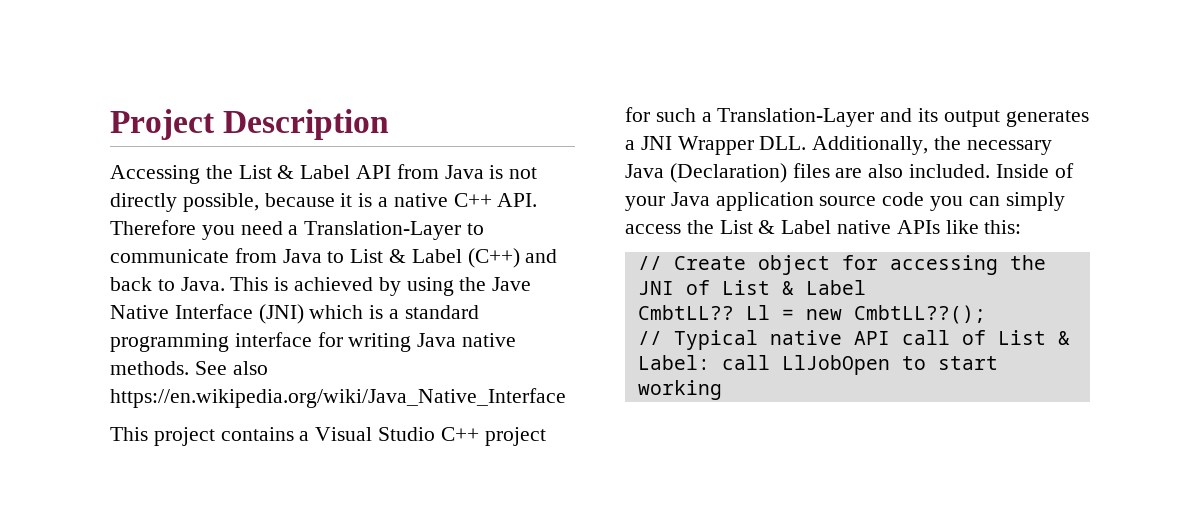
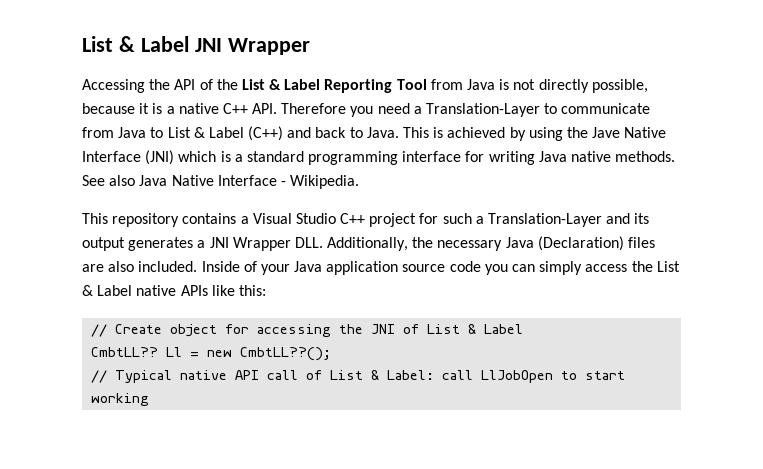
- Project Description
+ List & Label JNI Wrapper
- Accessing the List & Label API from Java is not directly possible, because it is a native C++ API. Therefore you need a Translation-Layer to communicate from Java to List & Label (C++) and back to Java.
+ Accessing the API of the List & Label Reporting Tool from Java is not directly possible, because it is a native C++ API. Therefore you need a Translation-Layer to communicate from Java to List & Label (C++) and back to Java.
- See also https://en.wikipedia.org/wiki/Java_Native_Interface
- This project contains a Visual Studio C++ project for such a Translation-Layer and its output generates a JNI Wrapper DLL. Additionally, the necessary Java (Declaration) files are also included.
+ See also Java Native Interface - Wikipedia.
+ This repository contains a Visual Studio C++ project for such a Translation-Layer and its output generates a JNI Wrapper DLL. Additionally, the necessary Java (Declaration) files are also included.

